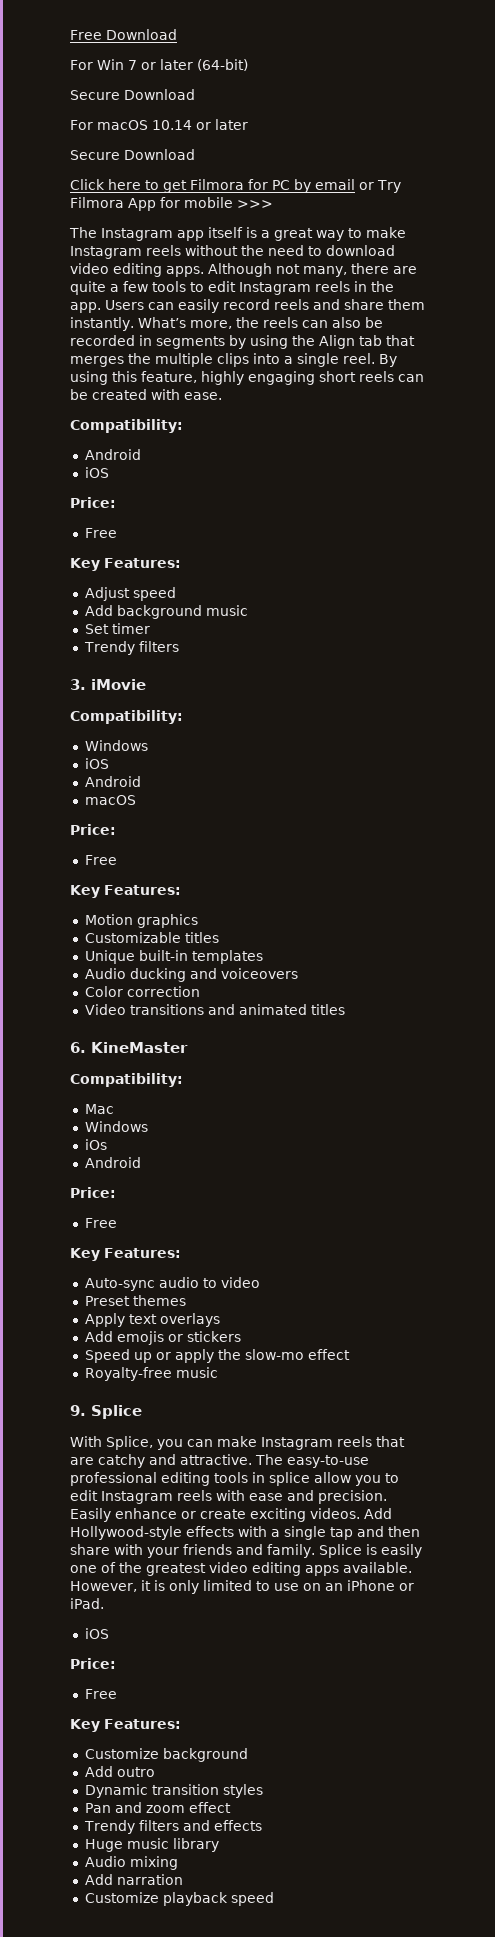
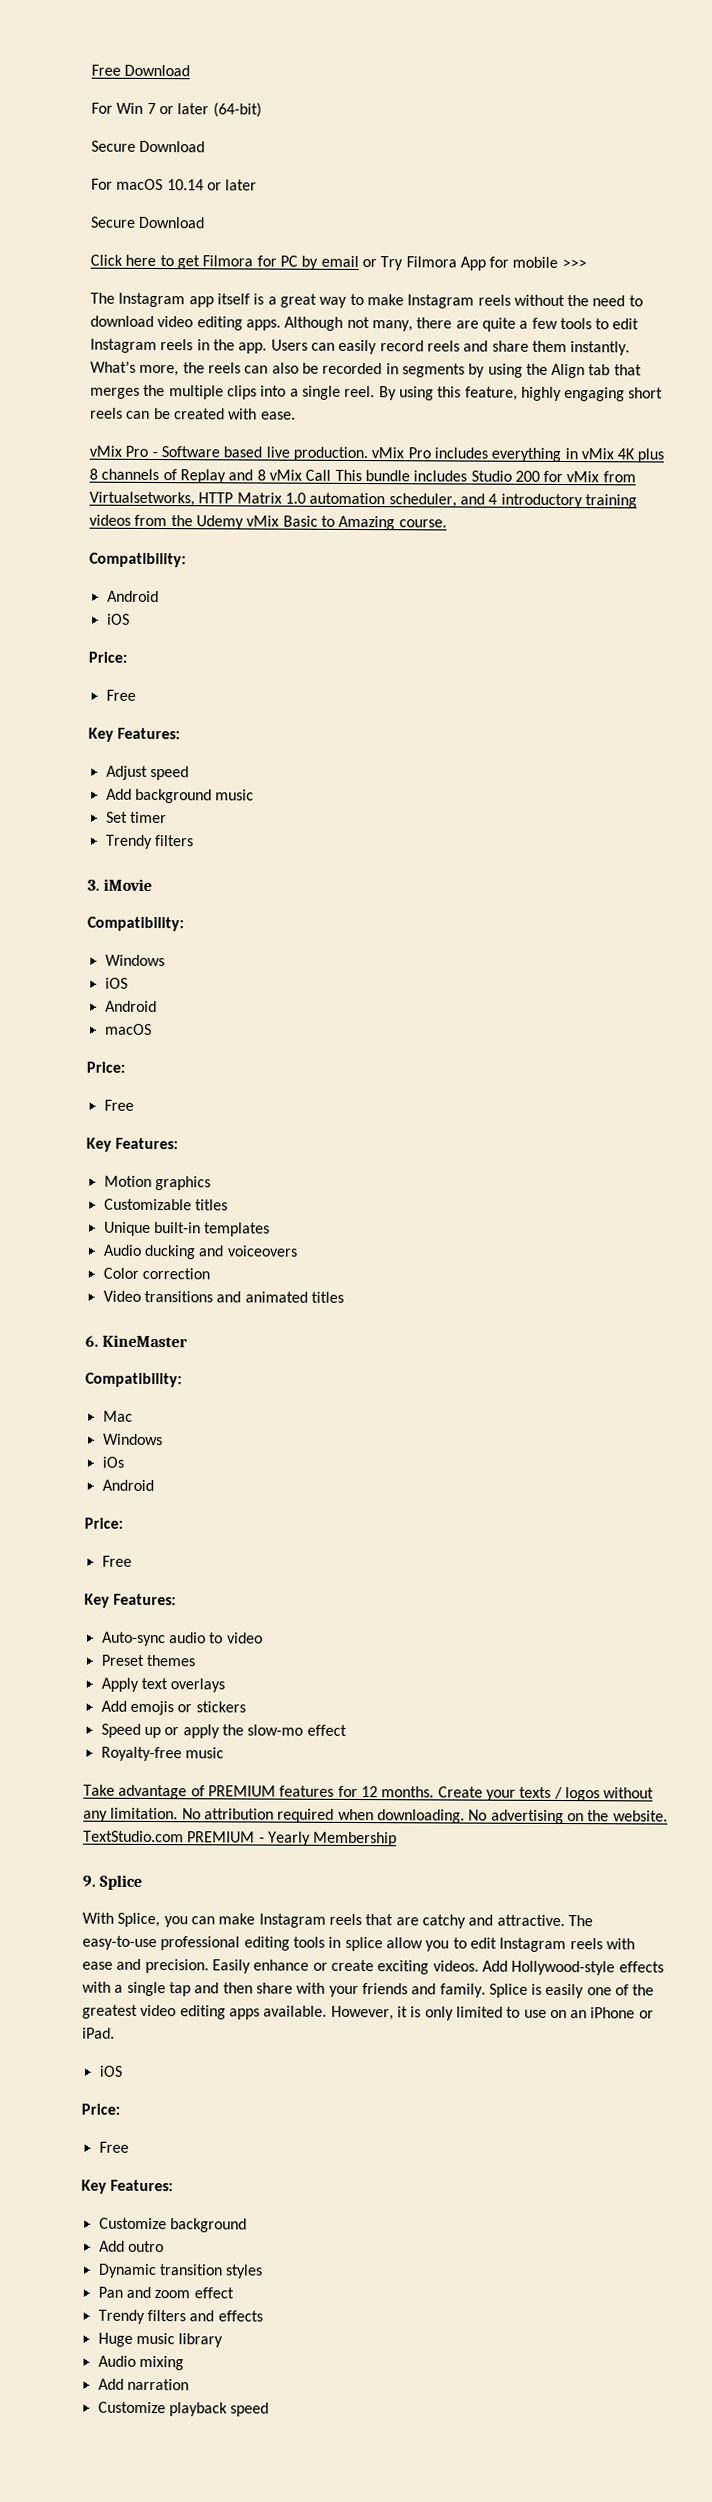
+ vMix Pro - Software based live production. vMix Pro includes everything in vMix 4K plus 8 channels of Replay and 8 vMix Call This bundle includes Studio 200 for vMix from Virtualsetworks, HTTP Matrix 1.0 automation scheduler, and 4 introductory training videos from the Udemy vMix Basic to Amazing course.
+ Take advantage of PREMIUM features for 12 months. Create your texts / logos without any limitation. No attribution required when downloading. No advertising on the website. TextStudio.com PREMIUM - Yearly Membership

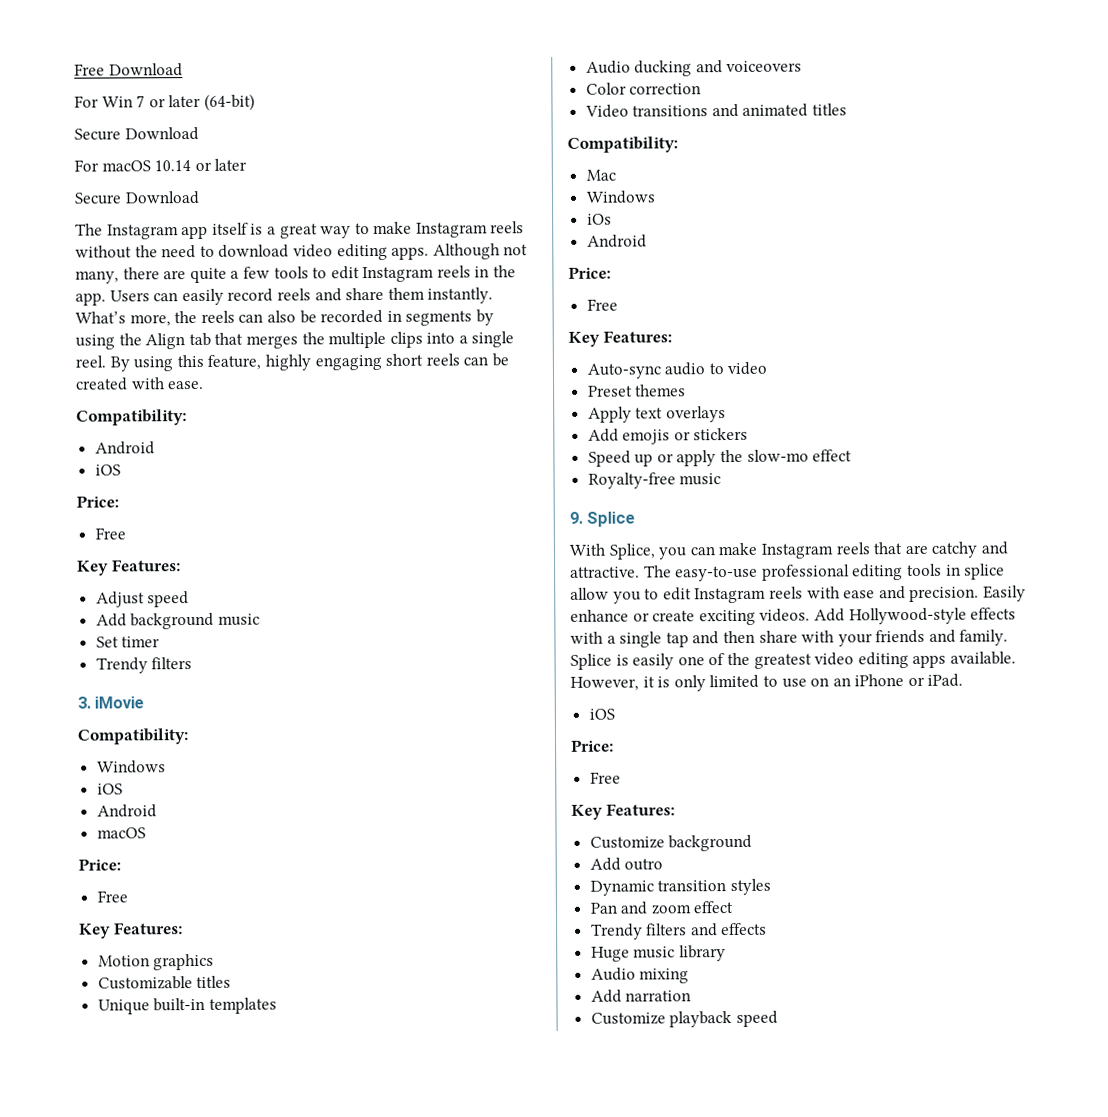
- Click here to get Filmora for PC by email or Try Filmora App for mobile >>>
- vMix Pro - Software based live production. vMix Pro includes everything in vMix 4K plus 8 channels of Replay and 8 vMix Call This bundle includes Studio 200 for vMix from Virtualsetworks, HTTP Matrix 1.0 automation scheduler, and 4 introductory training videos from the Udemy vMix Basic to Amazing course.
- 6. KineMaster
- Take advantage of PREMIUM features for 12 months. Create your texts / logos without any limitation. No attribution required when downloading. No advertising on the website. TextStudio.com PREMIUM - Yearly Membership

